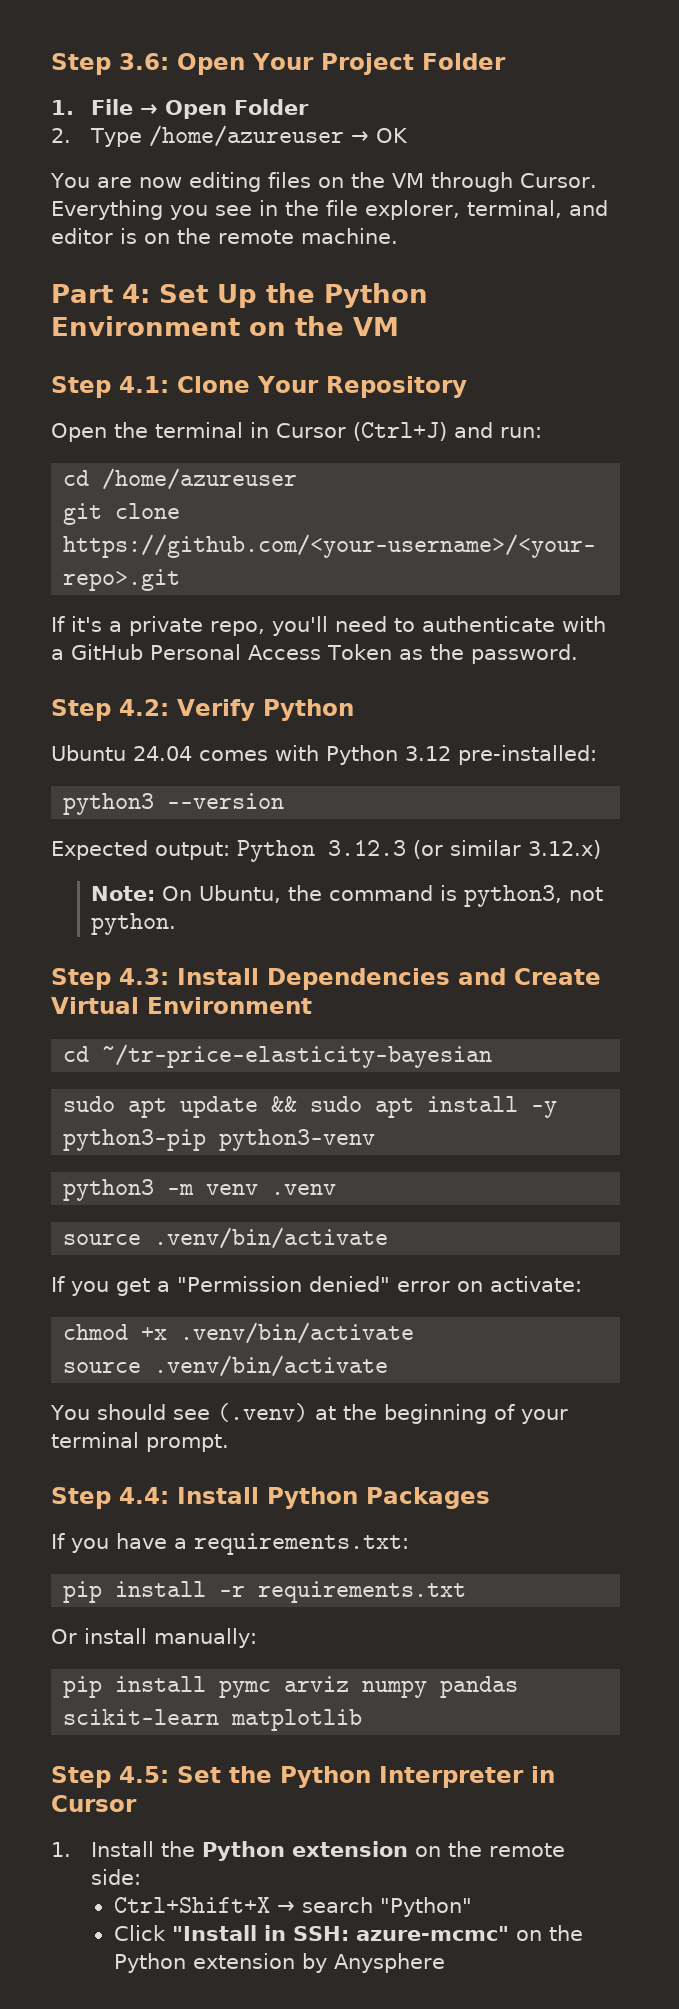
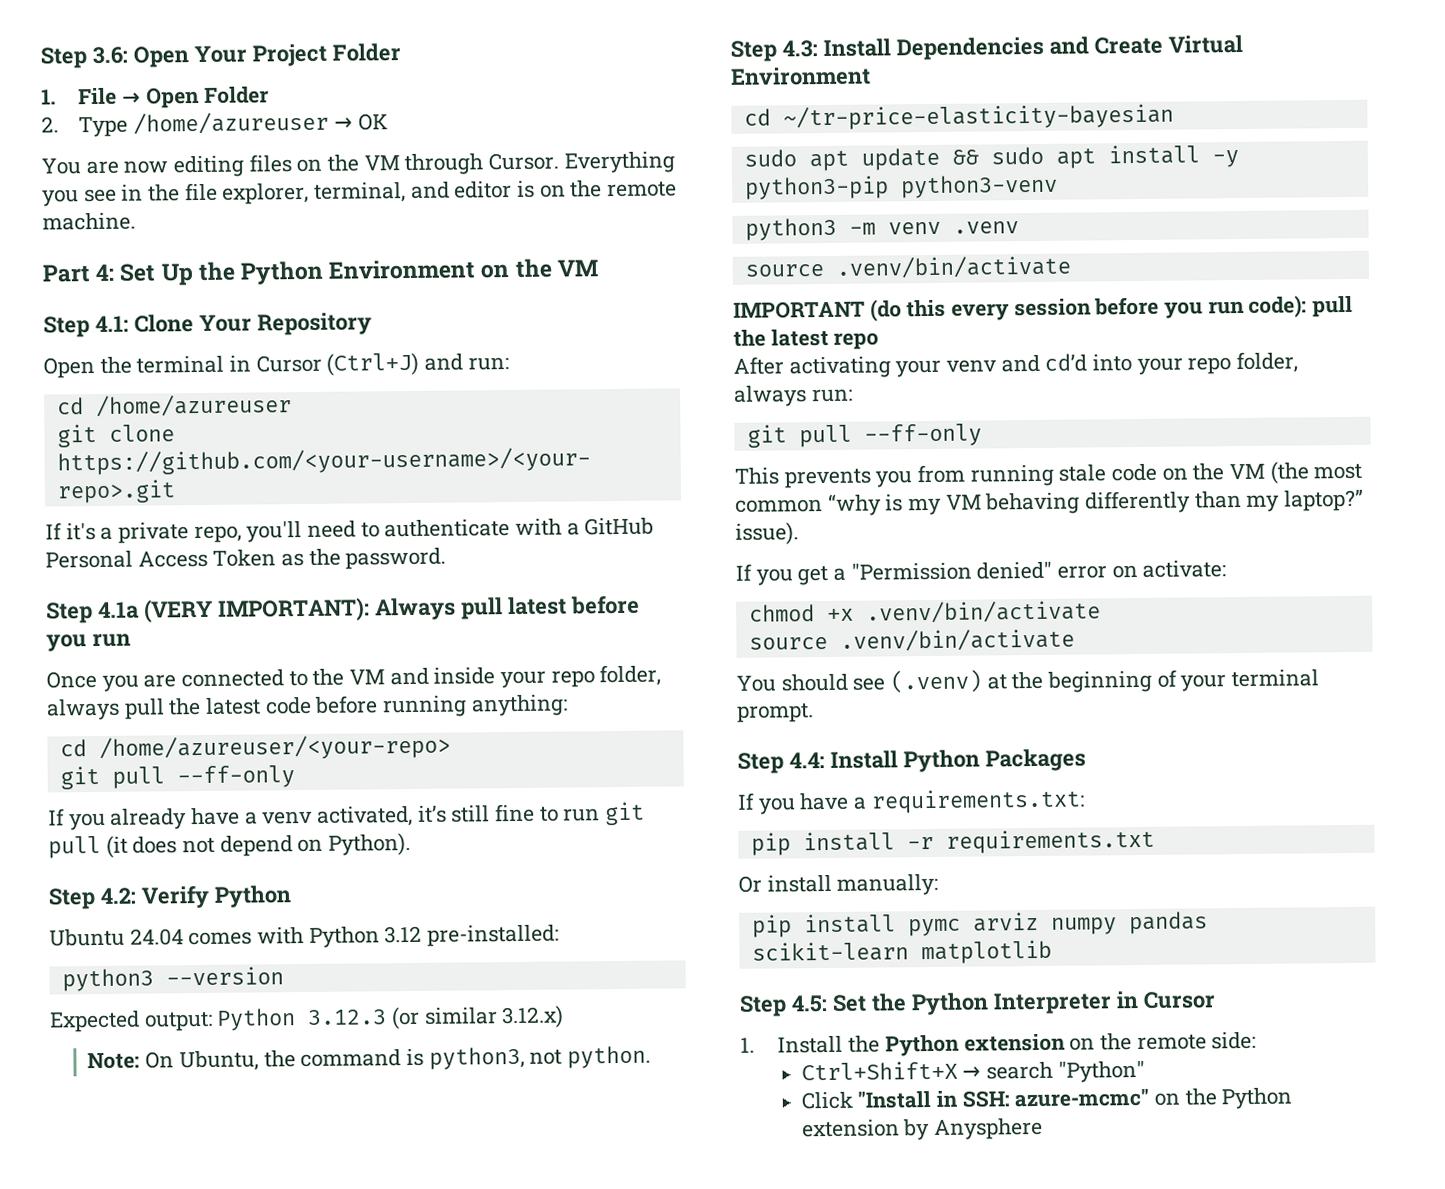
+ Step 4.1a (VERY IMPORTANT): Always pull latest before you run
+ Once you are connected to the VM and inside your repo folder, always pull the latest code before running anything:
+ cd /home/azureuser/<your-repo>
+ git pull --ff-only
+ If you already have a venv activated, it’s still fine to run git pull (it does not depend on Python).
+ IMPORTANT (do this every session before you run code): pull the latest repo
+ After activating your venv and cd’d into your repo folder, always run:
+ git pull --ff-only
+ This prevents you from running stale code on the VM (the most common “why is my VM behaving differently than my laptop?” issue).

